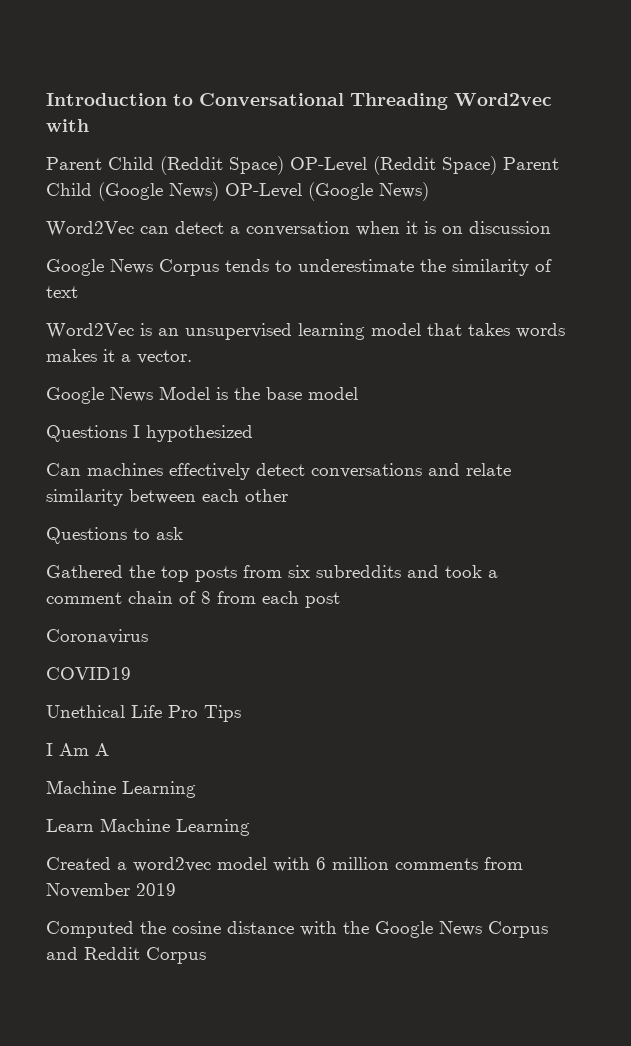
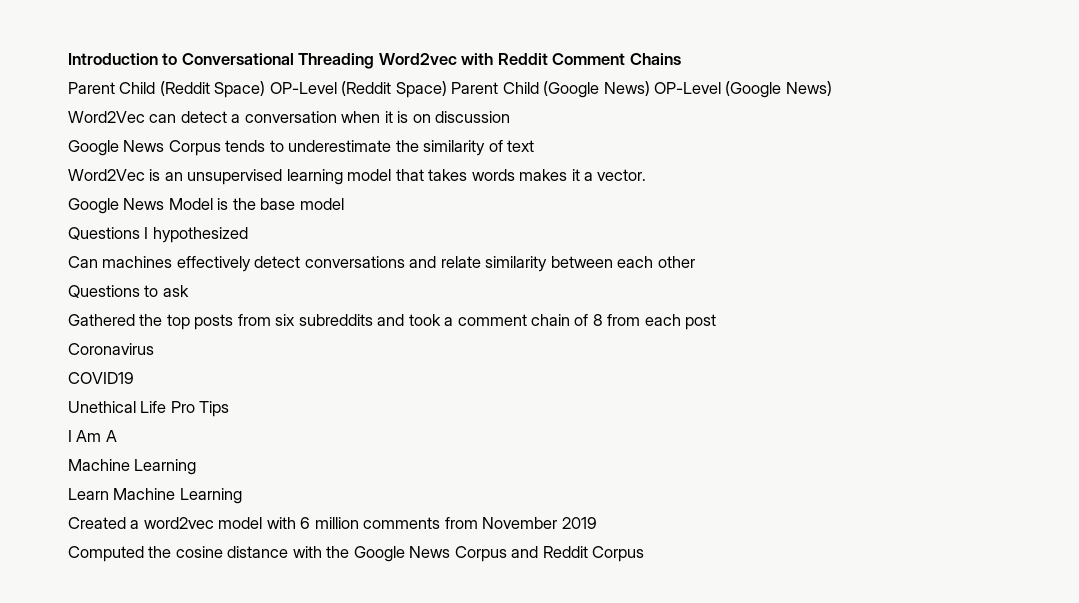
- Introduction to Conversational Threading Word2vec with
+ Introduction to Conversational Threading Word2vec with Reddit Comment Chains

